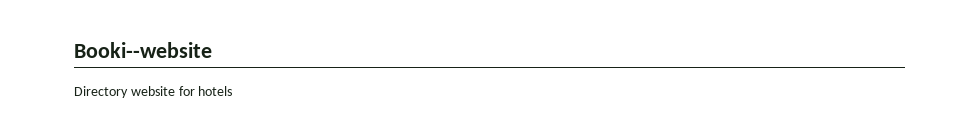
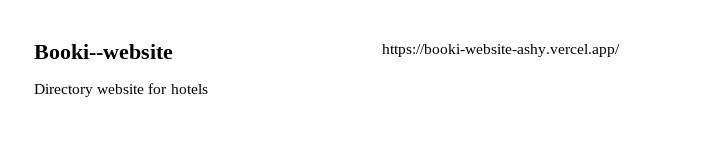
- Directory website for hotels
+ Directory website for hotels https://booki-website-ashy.vercel.app/

